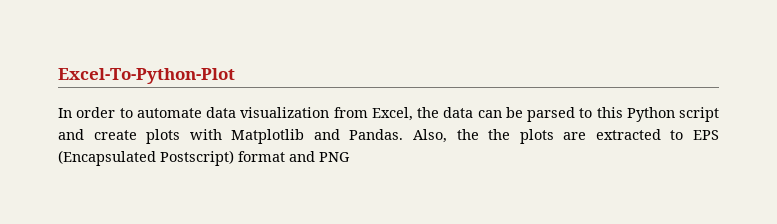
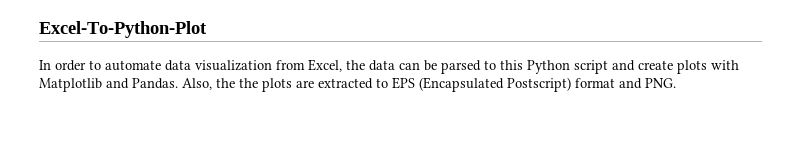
- Also, the the plots are extracted to EPS (Encapsulated Postscript) format and PNG
+ Also, the the plots are extracted to EPS (Encapsulated Postscript) format and PNG.

